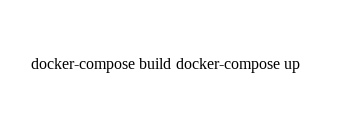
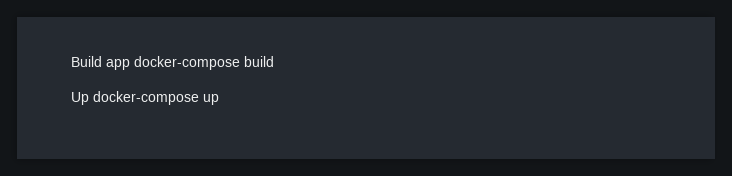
- docker-compose build docker-compose up
+ Build app docker-compose build
+ Up docker-compose up

